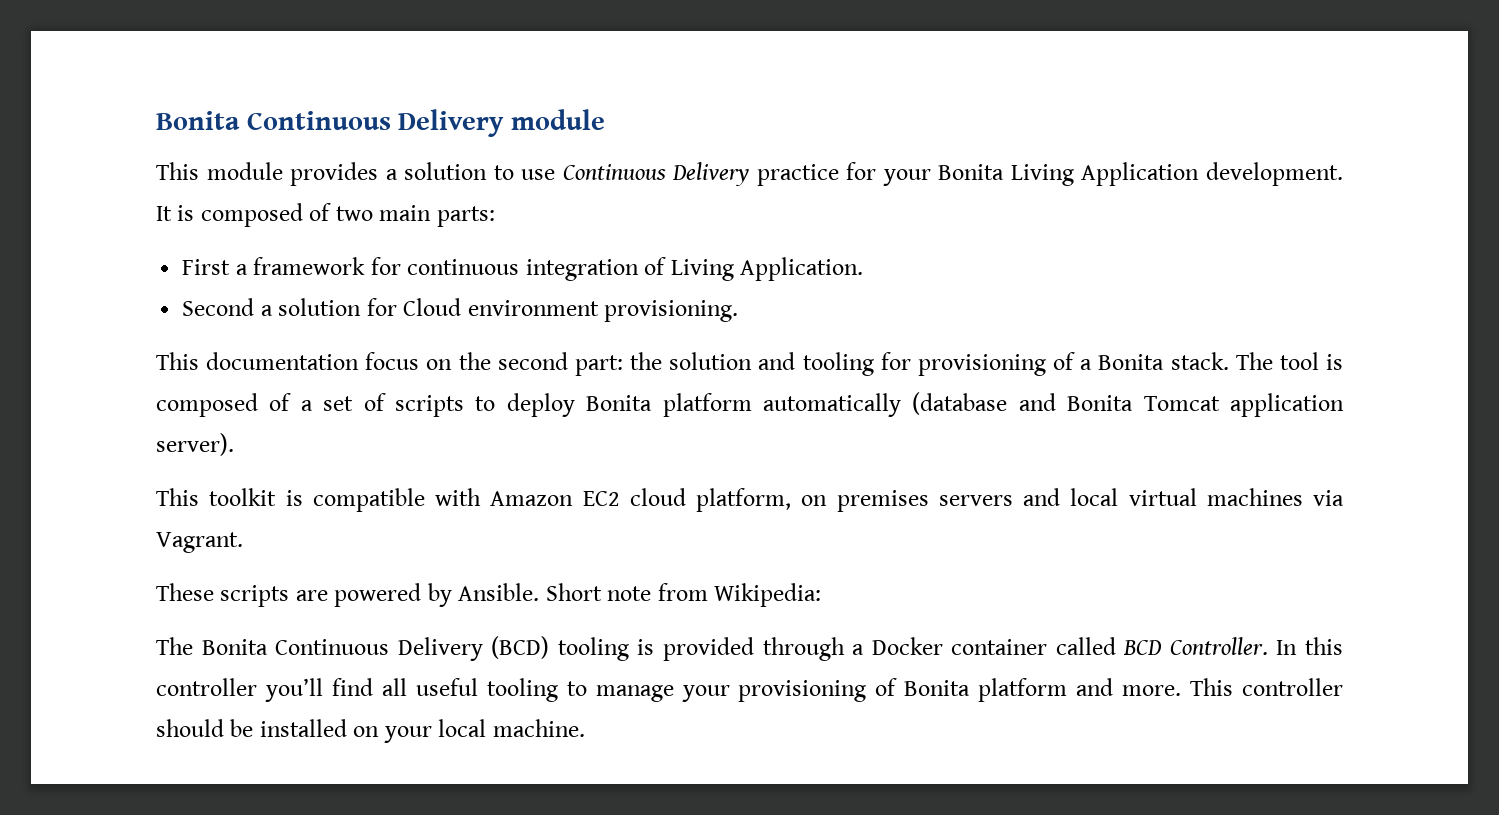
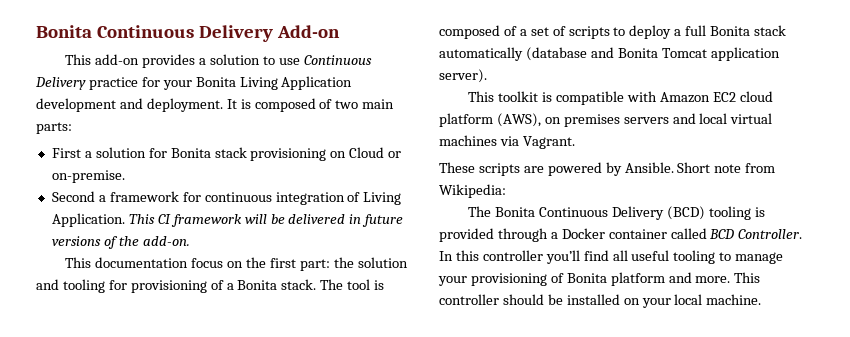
- Bonita Continuous Delivery module
- This module provides a solution to use Continuous Delivery practice for your Bonita Living Application development.
+ Bonita Continuous Delivery Add-on
+ This add-on provides a solution to use Continuous Delivery practice for your Bonita Living Application development and deployment.
- First a framework for continuous integration of Living Application.
- Second a solution for Cloud environment provisioning.
+ First a solution for Bonita stack provisioning on Cloud or on-premise.
+ Second a framework for continuous integration of Living Application. This CI framework will be delivered in future versions of the add-on.
- This documentation focus on the second part: the solution and tooling for provisioning of a Bonita stack.
+ This documentation focus on the first part: the solution and tooling for provisioning of a Bonita stack.
- The tool is composed of a set of scripts to deploy Bonita platform automatically (database and Bonita Tomcat application server).
+ The tool is composed of a set of scripts to deploy a full Bonita stack automatically (database and Bonita Tomcat application server).
- This toolkit is compatible with Amazon EC2 cloud platform, on premises servers and local virtual machines via Vagrant.
+ This toolkit is compatible with Amazon EC2 cloud platform (AWS), on premises servers and local virtual machines via Vagrant.

